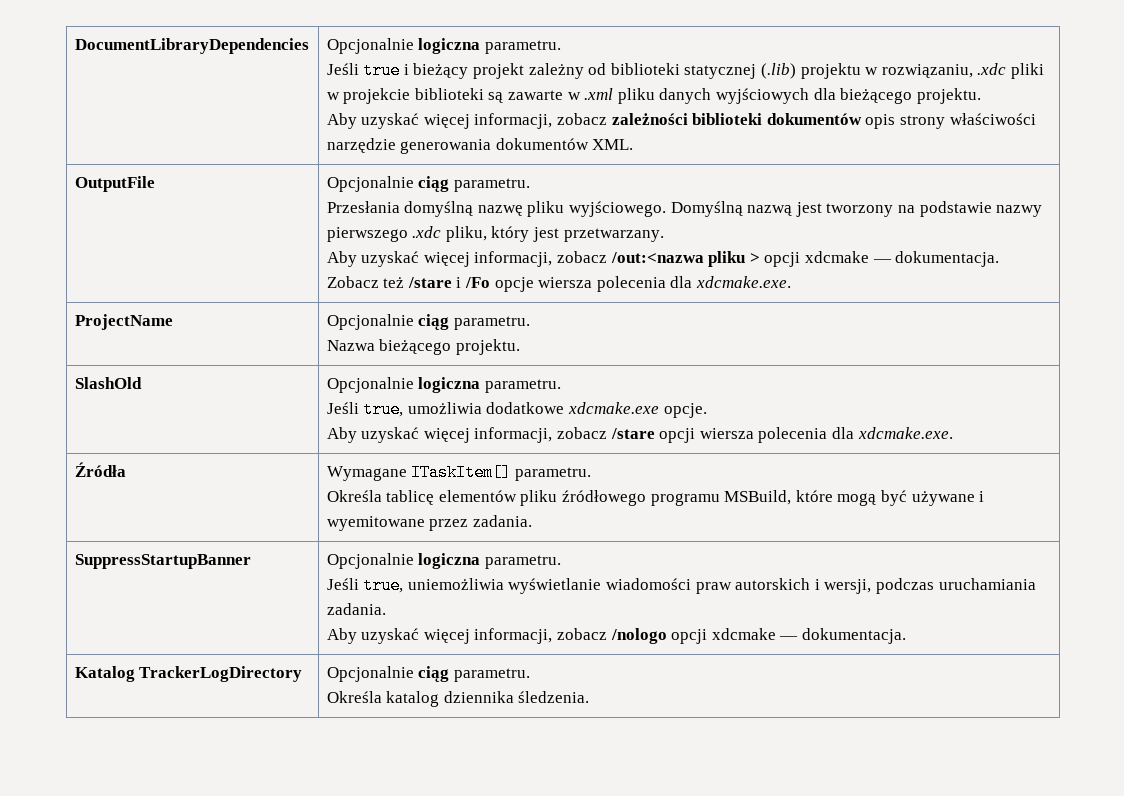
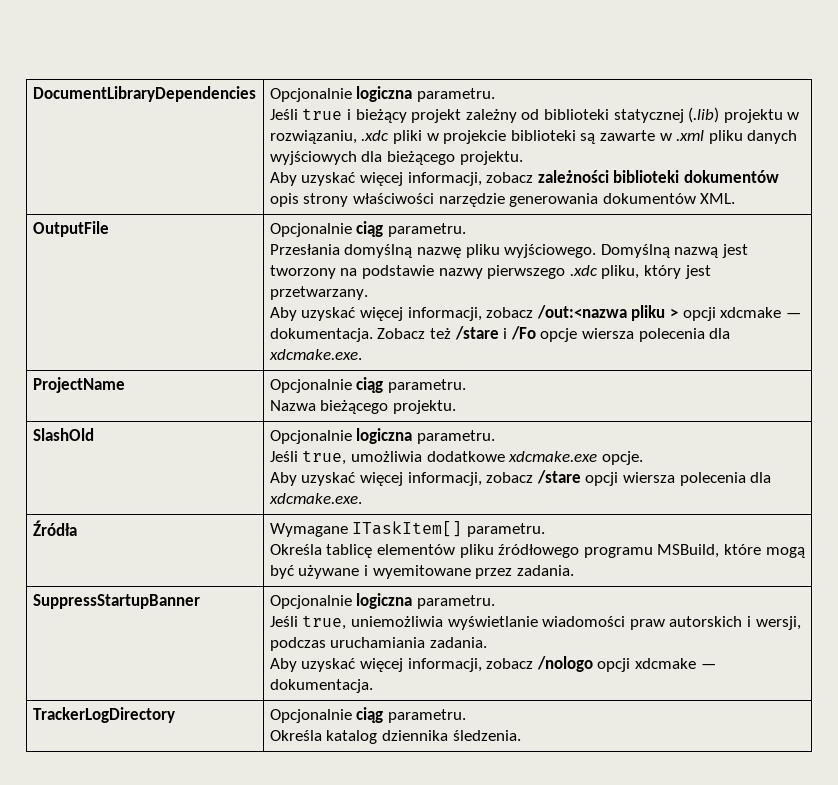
- Katalog TrackerLogDirectory | Opcjonalnie ciąg parametru.
+ TrackerLogDirectory | Opcjonalnie ciąg parametru.

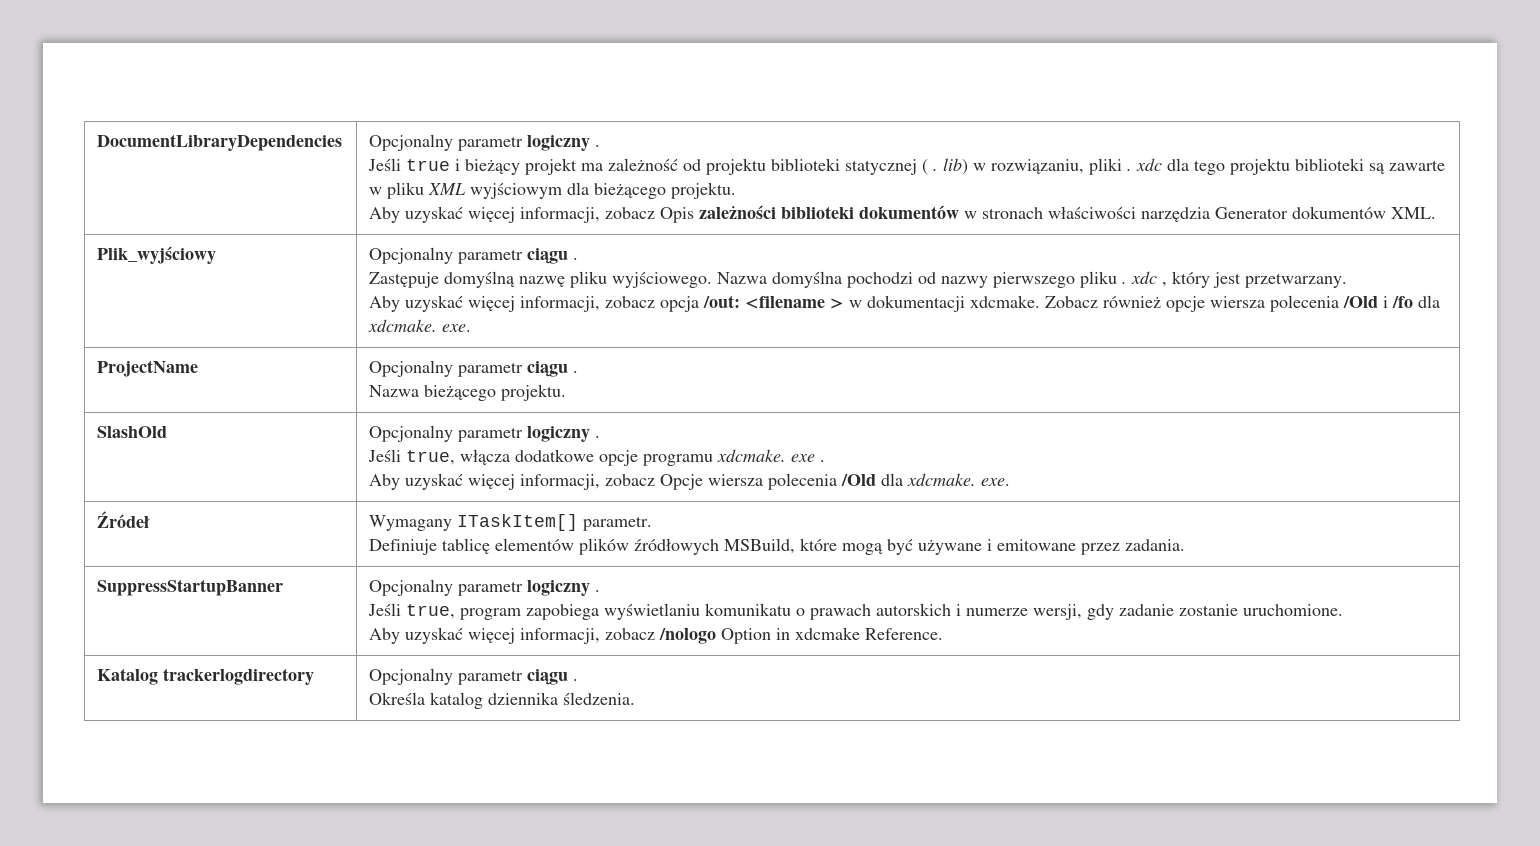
- DocumentLibraryDependencies | Opcjonalnie logiczna parametru.
+ DocumentLibraryDependencies | Opcjonalny parametr logiczny .
- Jeśli true i bieżący projekt zależny od biblioteki statycznej (.lib) projektu w rozwiązaniu, .xdc pliki w projekcie biblioteki są zawarte w .xml pliku danych wyjściowych dla bieżącego projektu.
+ Jeśli true i bieżący projekt ma zależność od projektu biblioteki statycznej ( . lib) w rozwiązaniu, pliki . xdc dla tego projektu biblioteki są zawarte w pliku XML wyjściowym dla bieżącego projektu.
- Aby uzyskać więcej informacji, zobacz zależności biblioteki dokumentów opis strony właściwości narzędzie generowania dokumentów XML.
- OutputFile | Opcjonalnie ciąg parametru.
- Przesłania domyślną nazwę pliku wyjściowego. Domyślną nazwą jest tworzony na podstawie nazwy pierwszego .xdc pliku, który jest przetwarzany.
+ Aby uzyskać więcej informacji, zobacz Opis zależności biblioteki dokumentów w stronach właściwości narzędzia Generator dokumentów XML.
+ Plik_wyjściowy | Opcjonalny parametr ciągu .
+ Zastępuje domyślną nazwę pliku wyjściowego. Nazwa domyślna pochodzi od nazwy pierwszego pliku . xdc , który jest przetwarzany.
- Aby uzyskać więcej informacji, zobacz /out:<nazwa pliku > opcji xdcmake — dokumentacja. Zobacz też /stare i /Fo opcje wiersza polecenia dla xdcmake.exe.
- ProjectName | Opcjonalnie ciąg parametru.
+ Aby uzyskać więcej informacji, zobacz opcja /out: <filename > w dokumentacji xdcmake. Zobacz również opcje wiersza polecenia /Old i /fo dla xdcmake. exe.
+ ProjectName | Opcjonalny parametr ciągu .
  Nazwa bieżącego projektu.
- SlashOld | Opcjonalnie logiczna parametru.
- Jeśli true, umożliwia dodatkowe xdcmake.exe opcje.
- Aby uzyskać więcej informacji, zobacz /stare opcji wiersza polecenia dla xdcmake.exe.
- Źródła | Wymagane ITaskItem[] parametru.
- Określa tablicę elementów pliku źródłowego programu MSBuild, które mogą być używane i wyemitowane przez zadania.
+ SlashOld | Opcjonalny parametr logiczny .
+ Jeśli true, włącza dodatkowe opcje programu xdcmake. exe .
+ Aby uzyskać więcej informacji, zobacz Opcje wiersza polecenia /Old dla xdcmake. exe.
+ Źródeł | Wymagany ITaskItem[] parametr.
+ Definiuje tablicę elementów plików źródłowych MSBuild, które mogą być używane i emitowane przez zadania.
- SuppressStartupBanner | Opcjonalnie logiczna parametru.
- Jeśli true, uniemożliwia wyświetlanie wiadomości praw autorskich i wersji, podczas uruchamiania zadania.
- Aby uzyskać więcej informacji, zobacz /nologo opcji xdcmake — dokumentacja.
- TrackerLogDirectory | Opcjonalnie ciąg parametru.
+ SuppressStartupBanner | Opcjonalny parametr logiczny .
+ Jeśli true, program zapobiega wyświetlaniu komunikatu o prawach autorskich i numerze wersji, gdy zadanie zostanie uruchomione.
+ Aby uzyskać więcej informacji, zobacz /nologo Option in xdcmake Reference.
+ Katalog trackerlogdirectory | Opcjonalny parametr ciągu .

